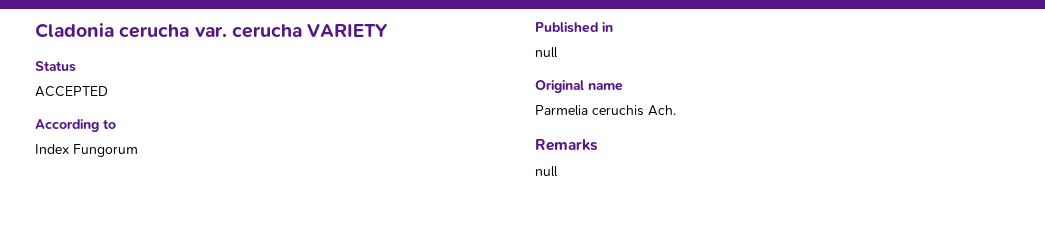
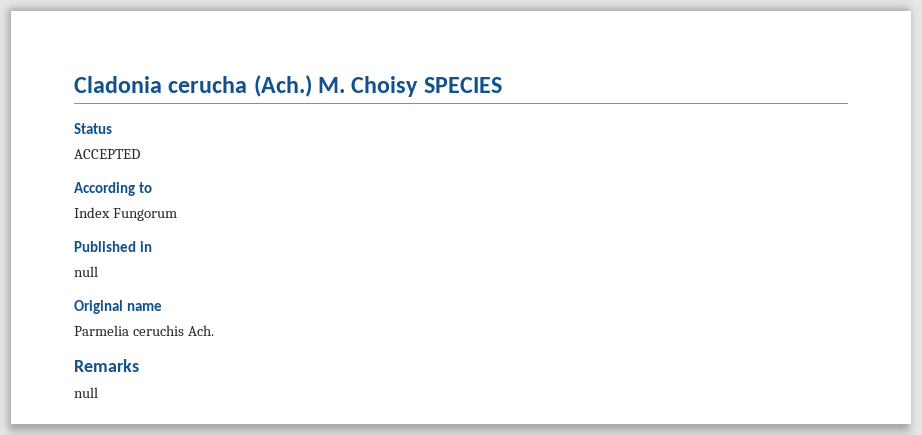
- Cladonia cerucha var. cerucha VARIETY
+ Cladonia cerucha (Ach.) M. Choisy SPECIES

